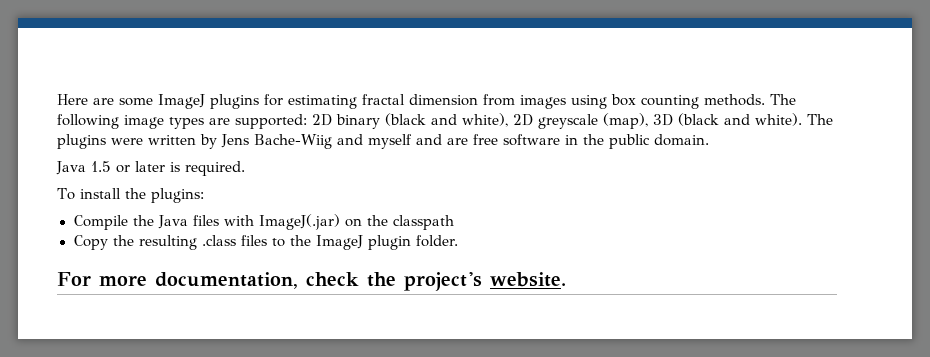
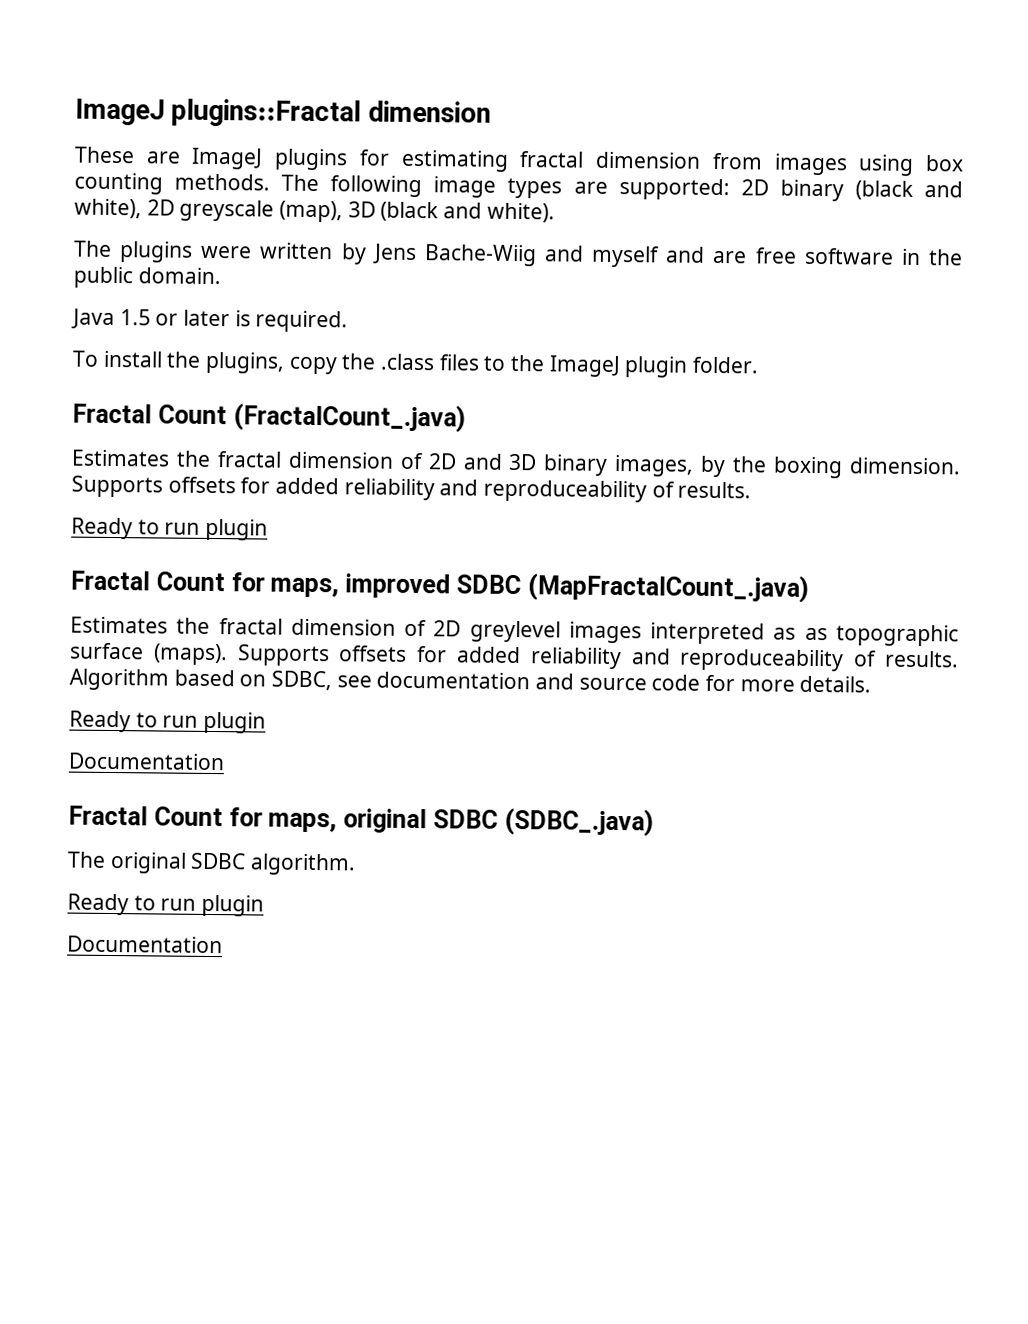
- Here are some ImageJ plugins for estimating fractal dimension from images using box counting methods.
+ ImageJ plugins::Fractal dimension
+ These are ImageJ plugins for estimating fractal dimension from images using box counting methods.
- The following image types are supported: 2D binary (black and white), 2D greyscale (map), 3D (black and white). The plugins were written by Jens Bache-Wiig and myself and are free software in the public domain.
+ The following image types are supported: 2D binary (black and white), 2D greyscale (map), 3D (black and white).
+ The plugins were written by Jens Bache-Wiig and myself and are free software in the public domain.
- To install the plugins:
- Compile the Java files with ImageJ(.jar) on the classpath
- Copy the resulting .class files to the ImageJ plugin folder.
+ To install the plugins, copy the .class files to the ImageJ plugin folder.
- For more documentation, check the project's website.
+ Fractal Count (FractalCount_.java)
+ Estimates the fractal dimension of 2D and 3D binary images, by the boxing dimension. Supports offsets for added reliability and reproduceability of results.
+ Ready to run plugin
+ Fractal Count for maps, improved SDBC (MapFractalCount_.java)
+ Estimates the fractal dimension of 2D greylevel images interpreted as as topographic surface (maps). Supports offsets for added reliability and reproduceability of results. Algorithm based on SDBC, see documentation and source code for more details.
+ Ready to run plugin
+ Documentation
+ Fractal Count for maps, original SDBC (SDBC_.java)
+ The original SDBC algorithm.
+ Ready to run plugin
+ Documentation

